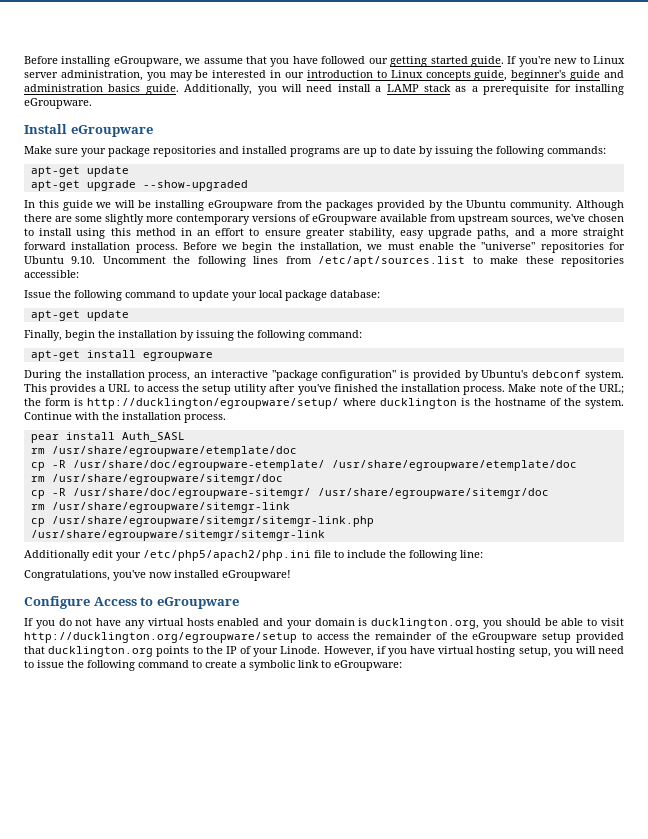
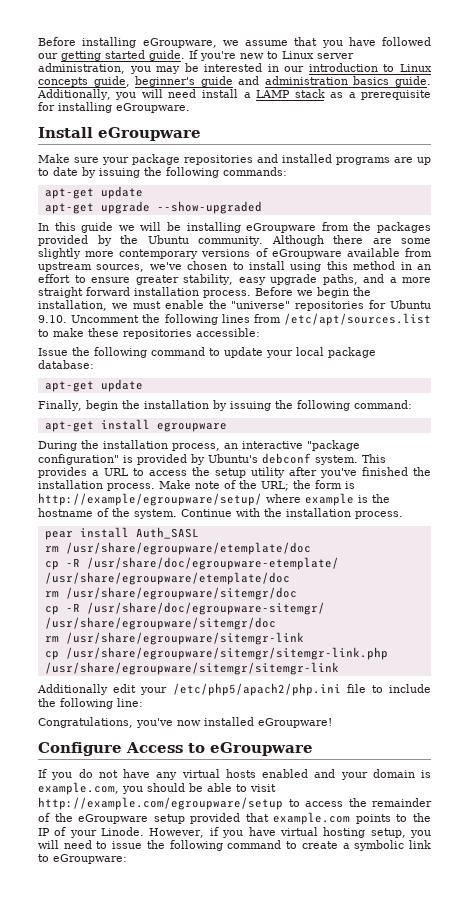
- Make note of the URL; the form is http://ducklington/egroupware/setup/ where ducklington is the hostname of the system.
+ Make note of the URL; the form is http://example/egroupware/setup/ where example is the hostname of the system.
- If you do not have any virtual hosts enabled and your domain is ducklington.org, you should be able to visit http://ducklington.org/egroupware/setup to access the remainder of the eGroupware setup provided that ducklington.org points to the IP of your Linode.
+ If you do not have any virtual hosts enabled and your domain is example.com, you should be able to visit http://example.com/egroupware/setup to access the remainder of the eGroupware setup provided that example.com points to the IP of your Linode.

